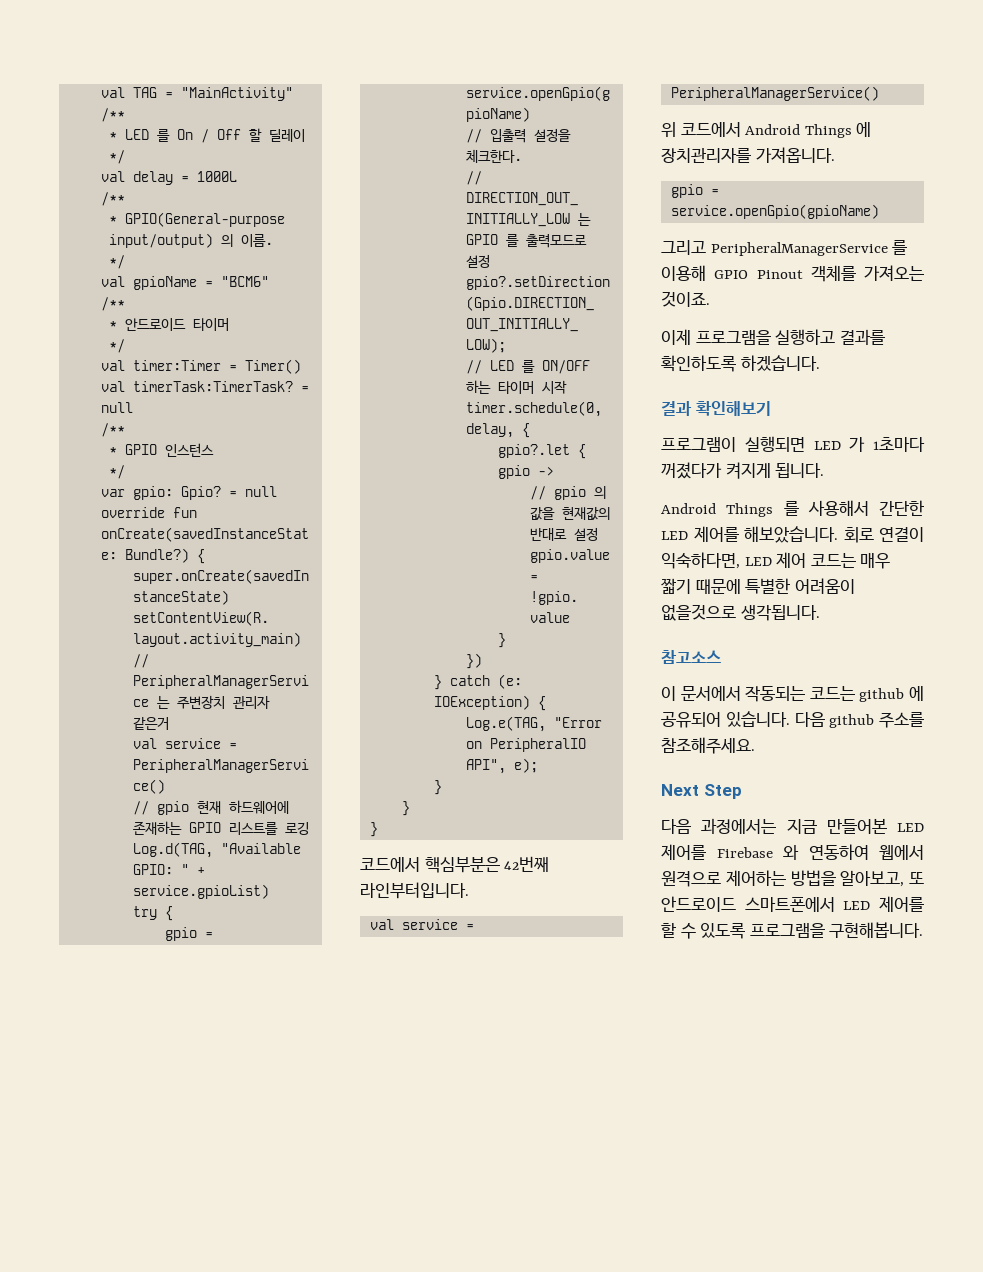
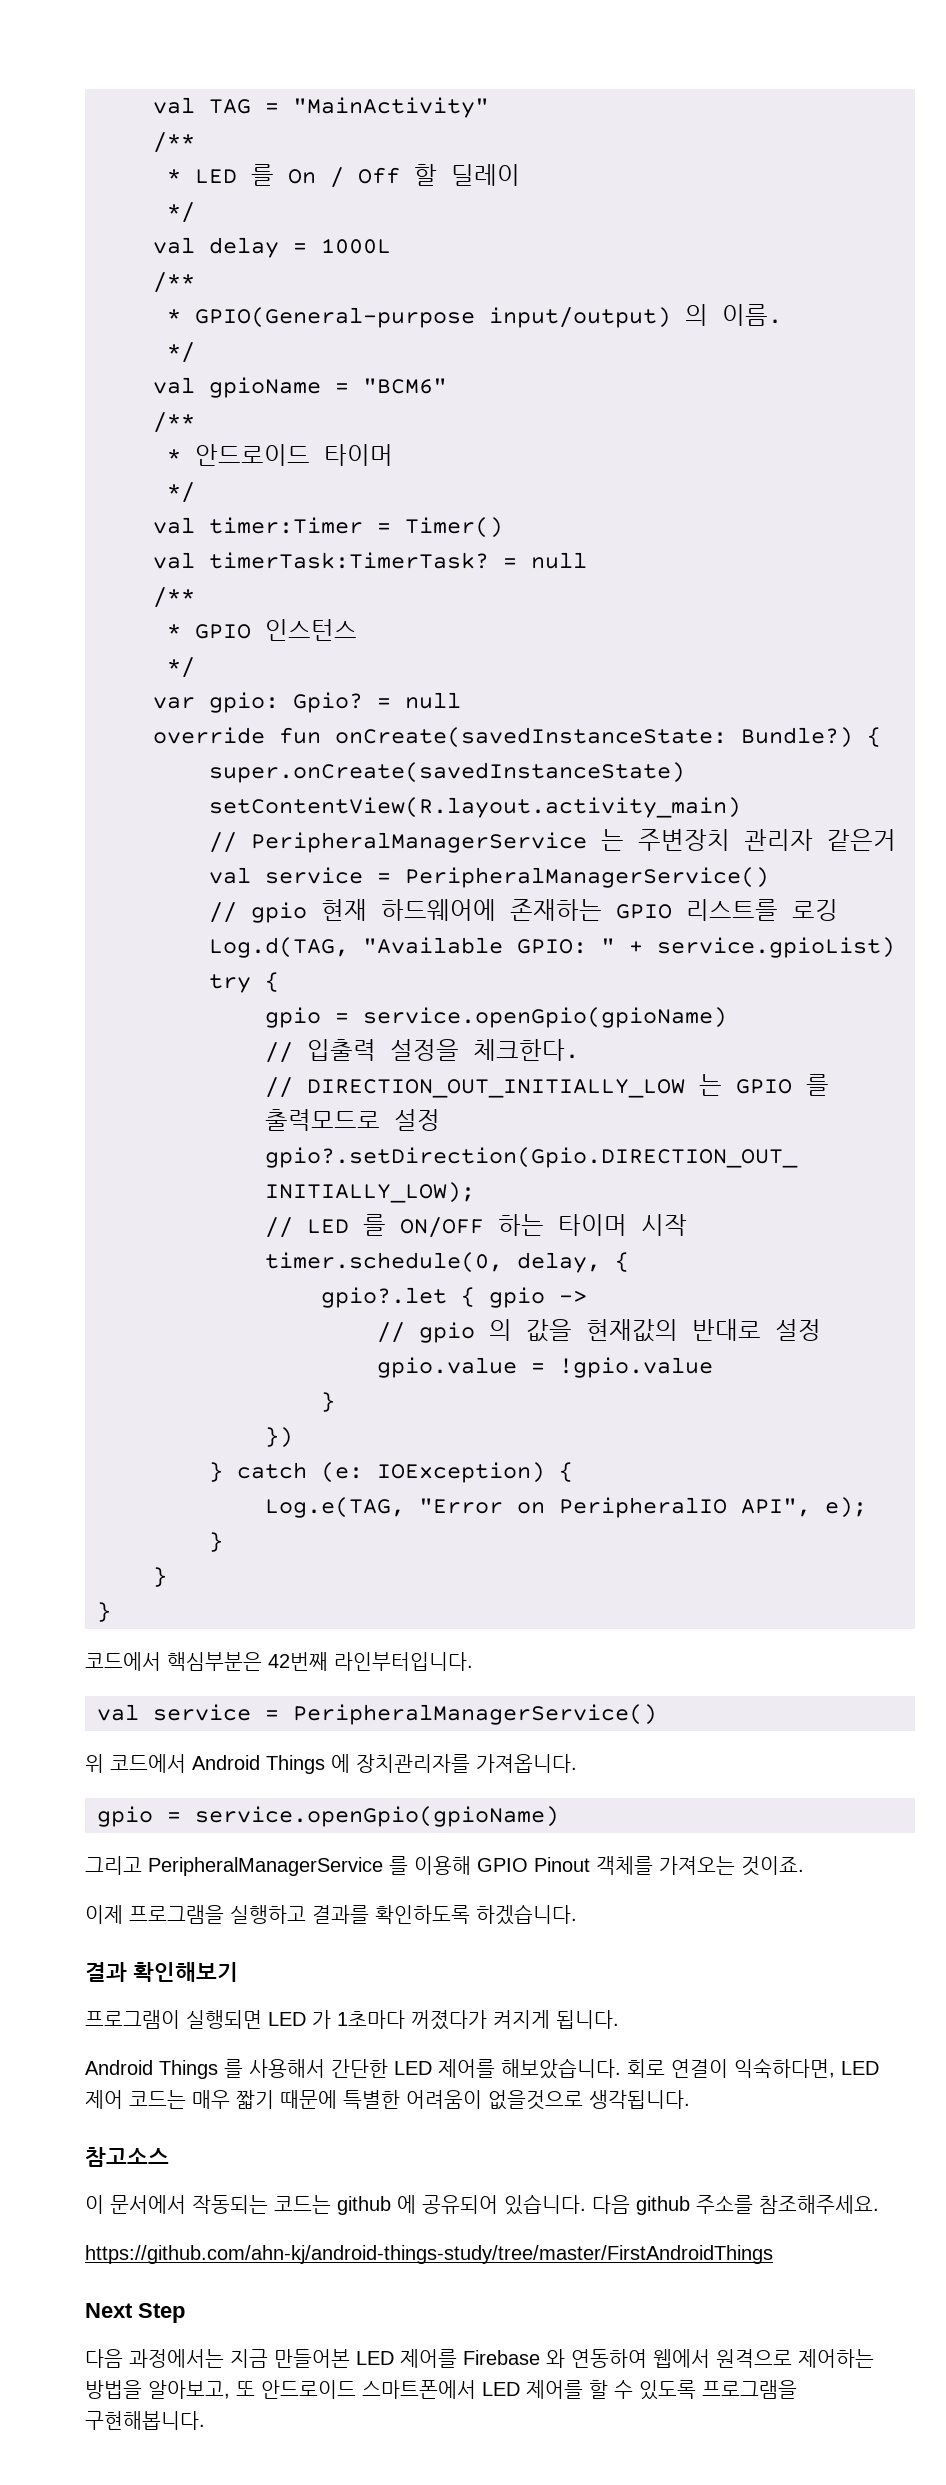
+ https://github.com/ahn-kj/android-things-study/tree/master/FirstAndroidThings

